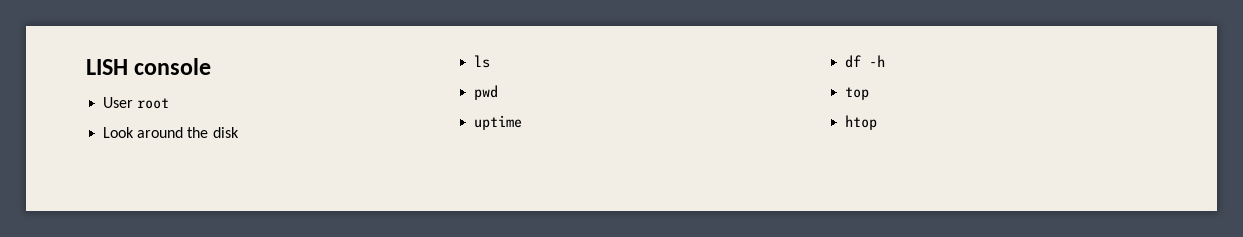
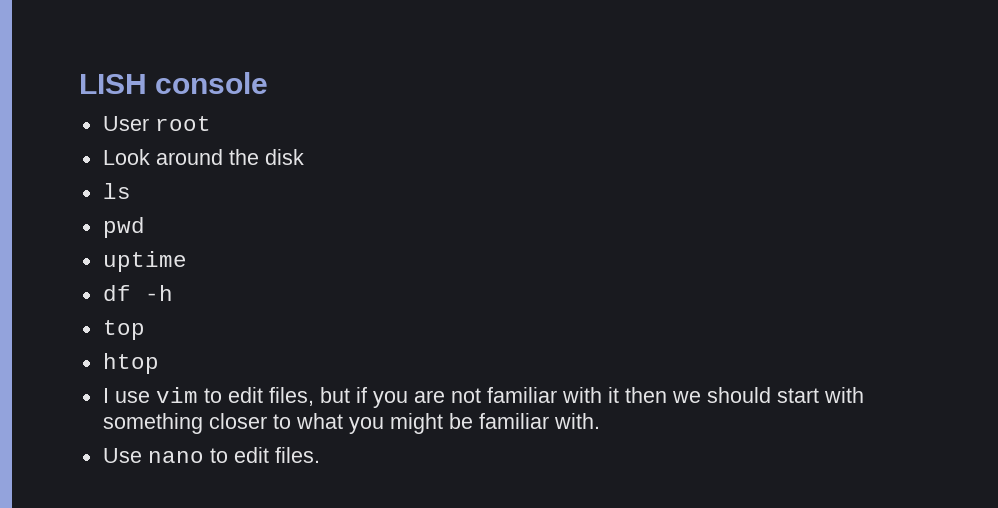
+ I use vim to edit files, but if you are not familiar with it then we should start with something closer to what you might be familiar with.
+ Use nano to edit files.

